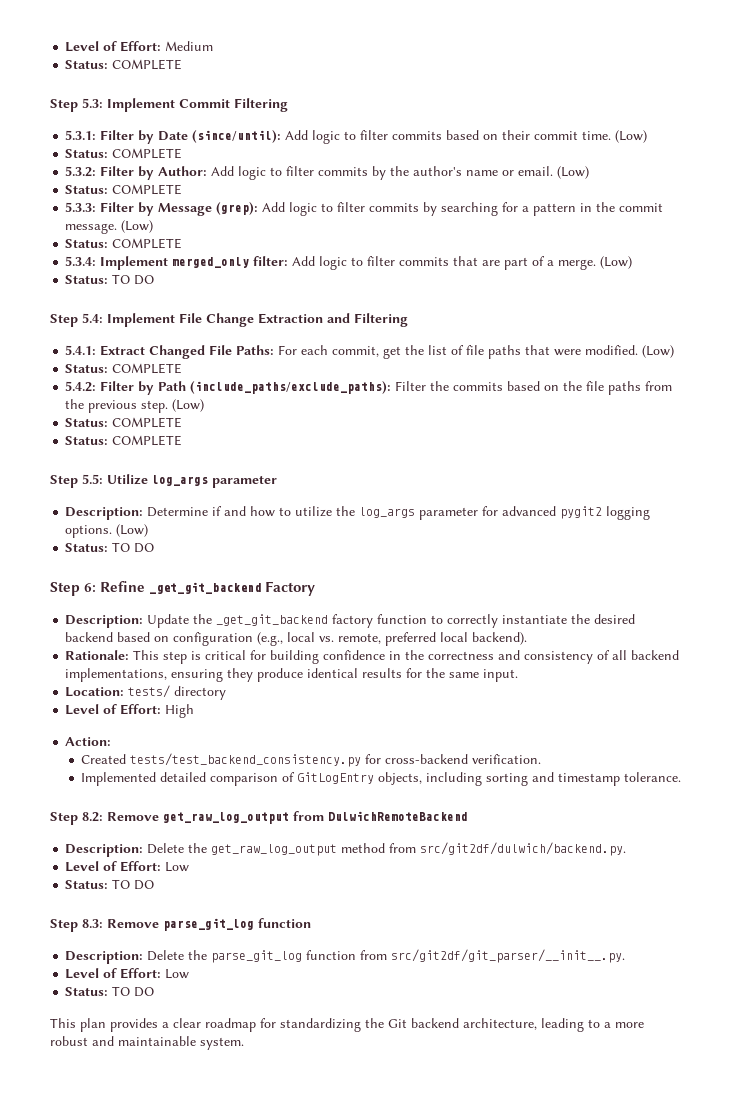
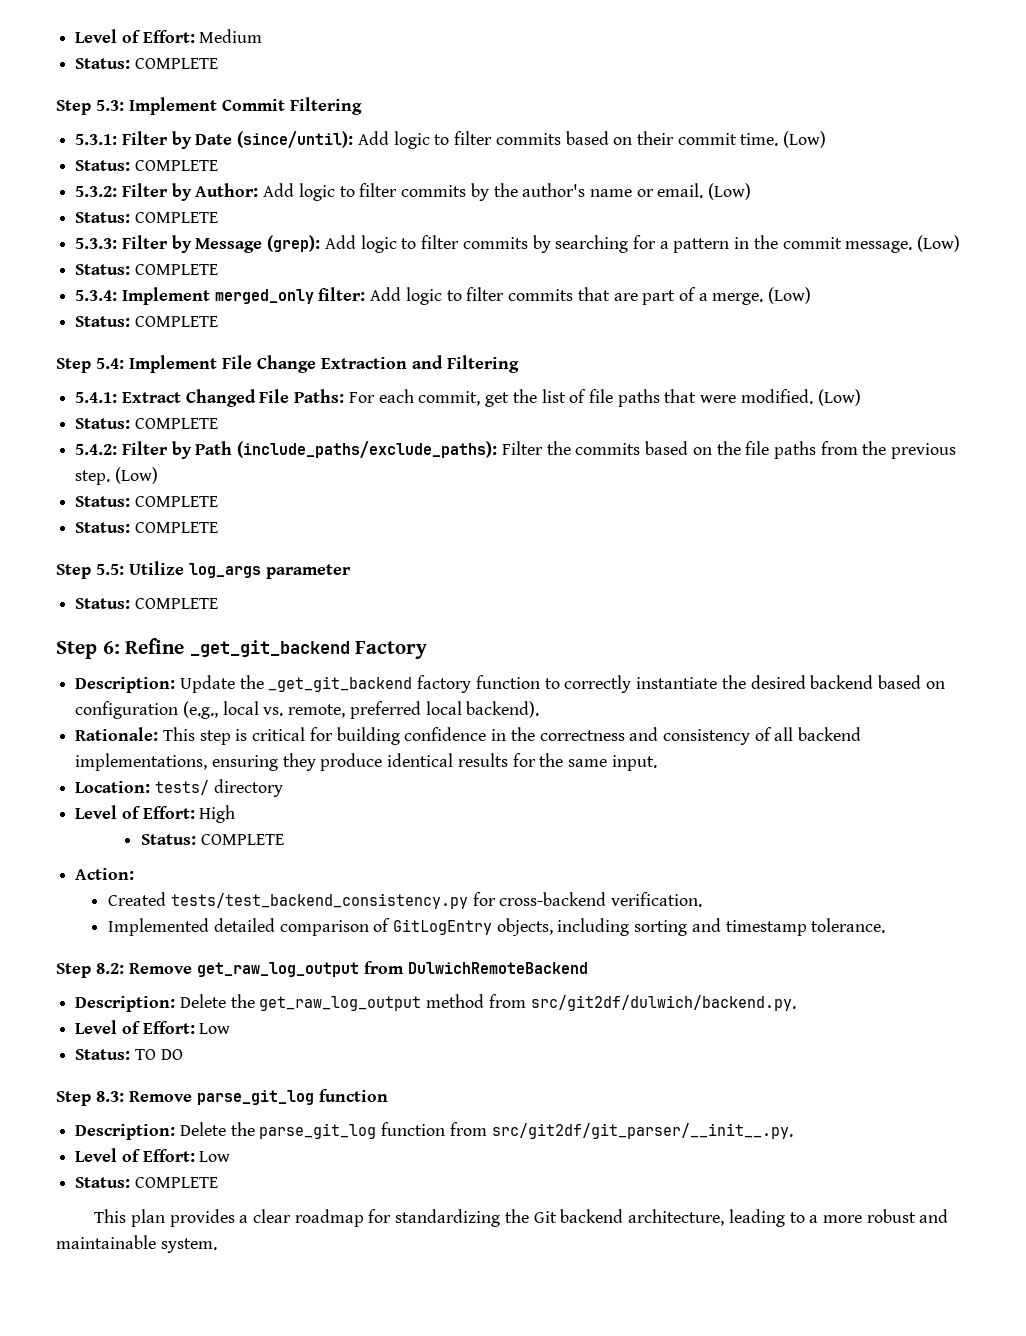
  5.3.4: Implement merged_only filter: Add logic to filter commits that are part of a merge. (Low)
- Status: TO DO
+ Status: COMPLETE
  Step 5.5: Utilize log_args parameter
- Description: Determine if and how to utilize the log_args parameter for advanced pygit2 logging options. (Low)
- Status: TO DO
+ Status: COMPLETE
  Level of Effort: High
+ Status: COMPLETE
  Description: Delete the parse_git_log function from src/git2df/git_parser/__init__.py.
  Level of Effort: Low
- Status: TO DO
+ Status: COMPLETE

